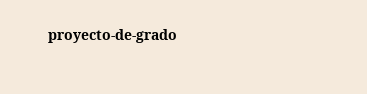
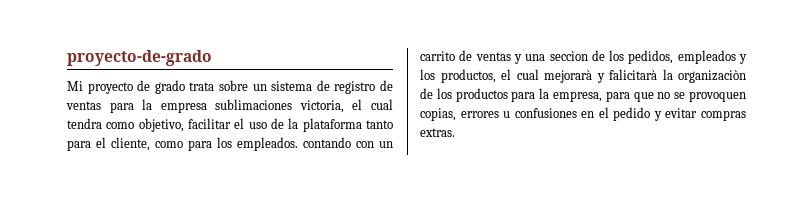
+ Mi proyecto de grado trata sobre un sistema de registro de ventas para la empresa sublimaciones victoria, el cual tendra como objetivo, facilitar el uso de la plataforma tanto para el cliente, como para los empleados. contando con un carrito de ventas y una seccion de los pedidos, empleados y los productos, el cual mejorarà y falicitarà la organizaciòn de los productos para la empresa, para que no se provoquen copias, errores u confusiones en el pedido y evitar compras extras.

